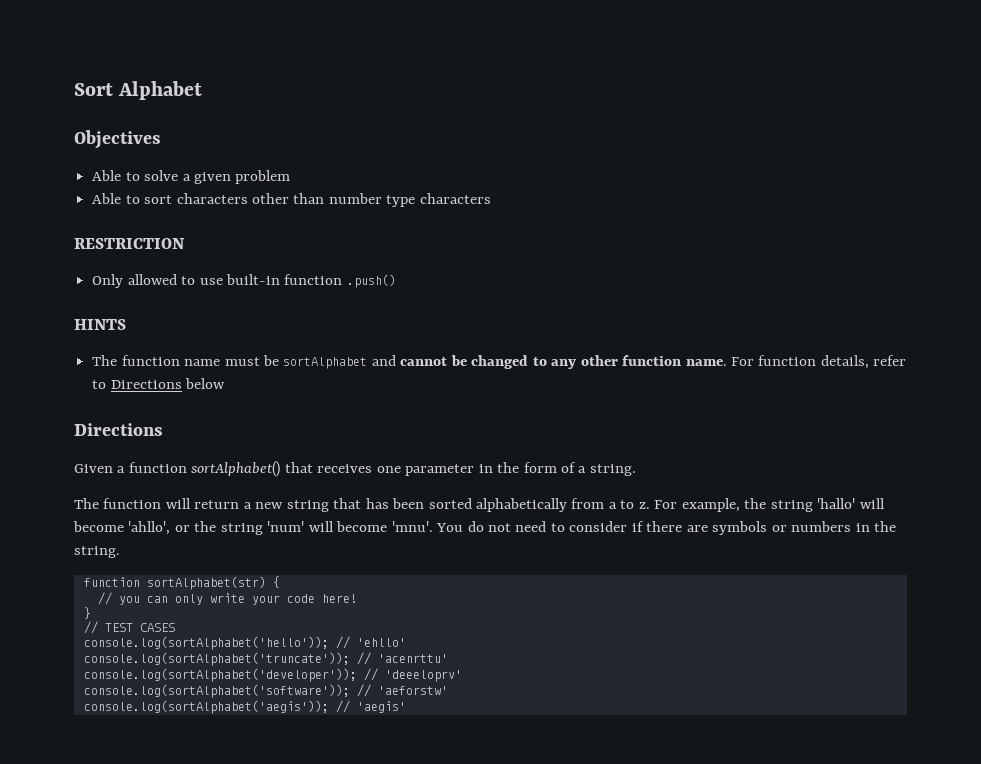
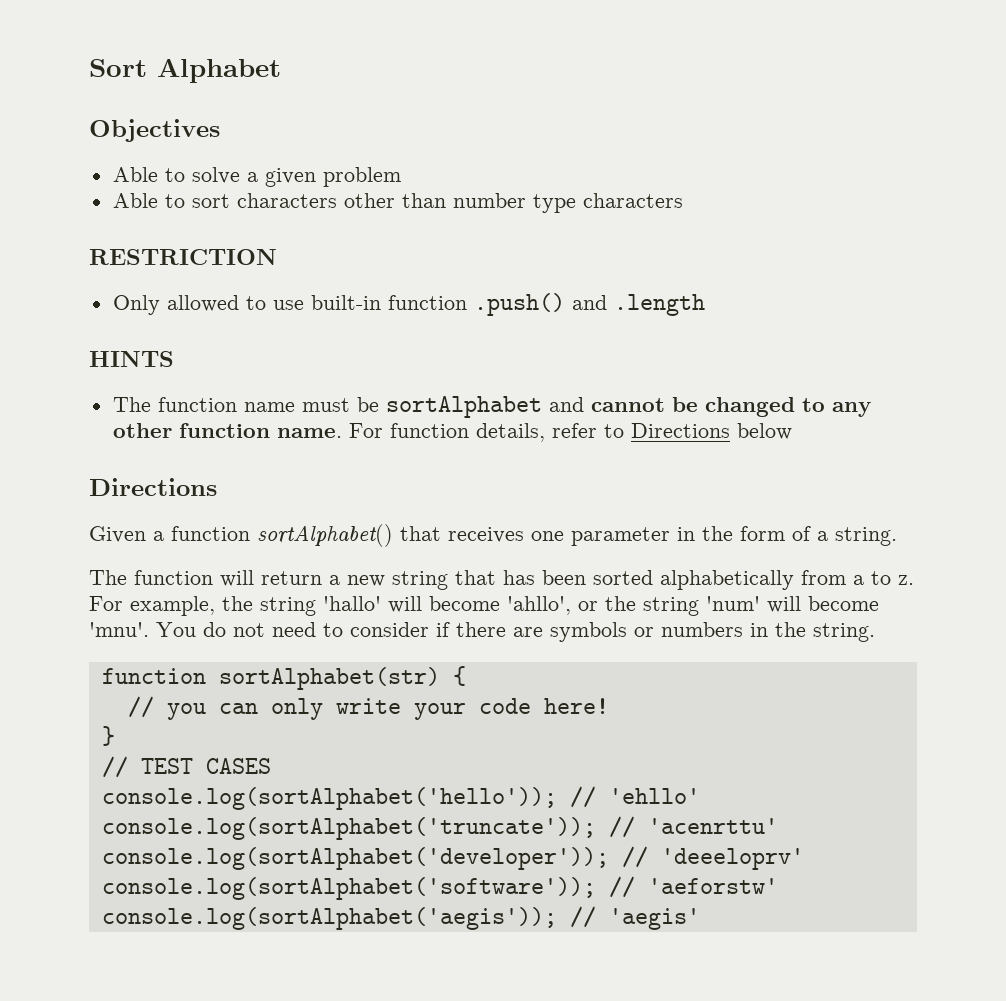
- Only allowed to use built-in function .push()
+ Only allowed to use built-in function .push() and .length

